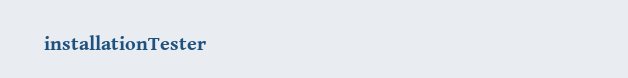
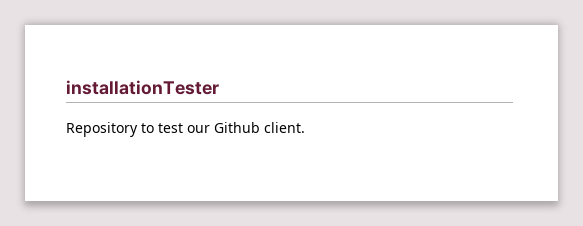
+ Repository to test our Github client.

